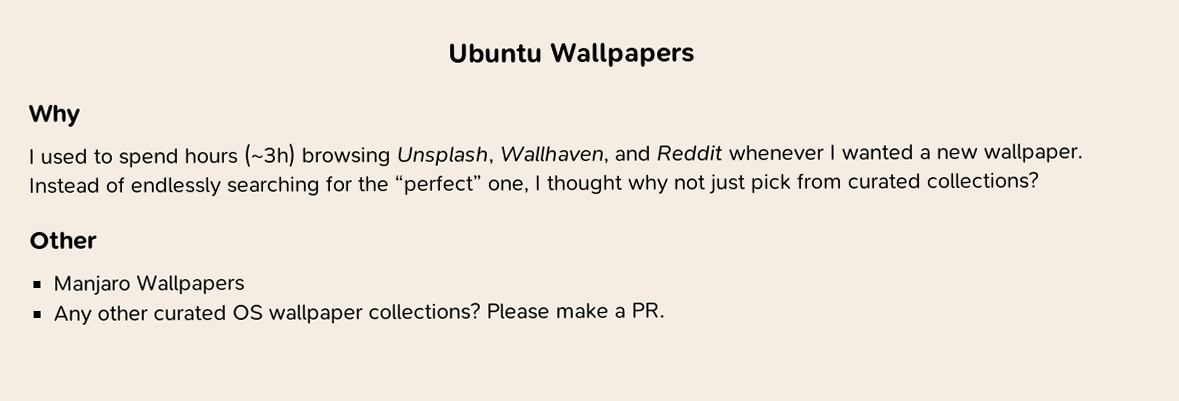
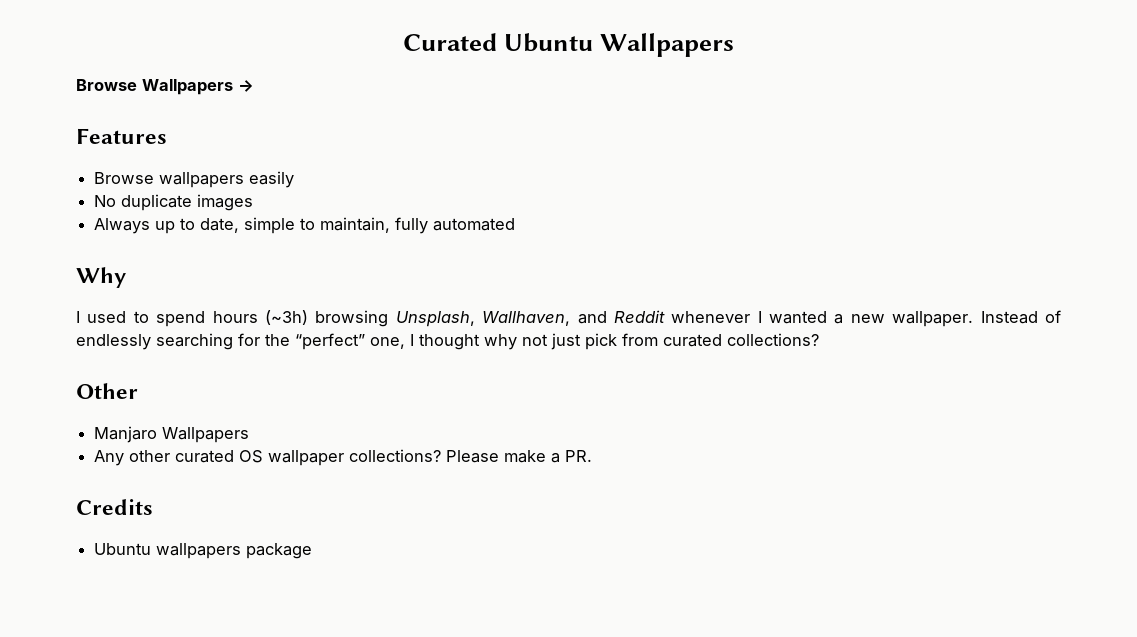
- Ubuntu Wallpapers
+ Curated Ubuntu Wallpapers
+ Browse Wallpapers →
+ Features
+ Browse wallpapers easily
+ No duplicate images
+ Always up to date, simple to maintain, fully automated
+ Credits
+ Ubuntu wallpapers package

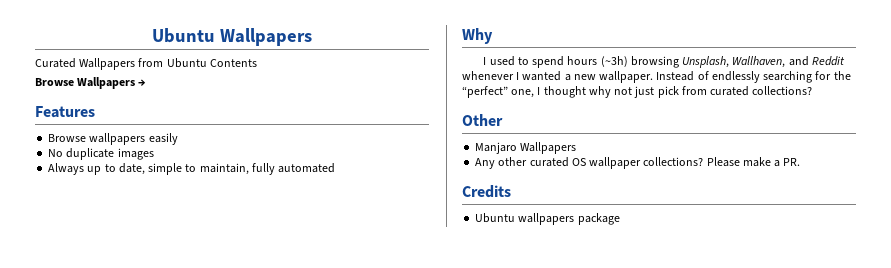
- Curated Ubuntu Wallpapers
+ Ubuntu Wallpapers
+ Curated Wallpapers from Ubuntu Contents

